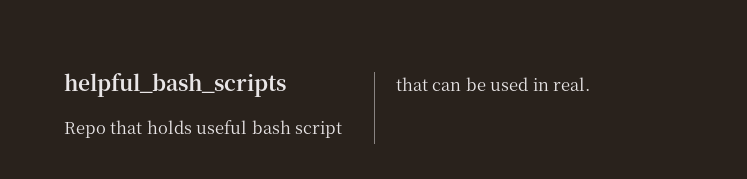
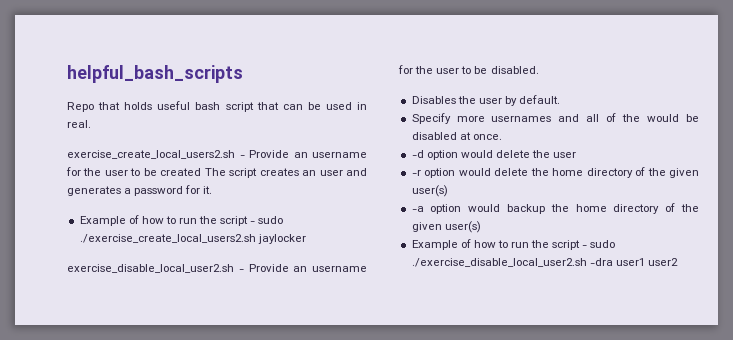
+ exercise_create_local_users2.sh - Provide an username for the user to be created The script creates an user and generates a password for it.
+ Example of how to run the script - sudo ./exercise_create_local_users2.sh jaylocker
+ exercise_disable_local_user2.sh - Provide an username for the user to be disabled.
+ Disables the user by default.
+ Specify more usernames and all of the would be disabled at once.
+ -d option would delete the user
+ -r option would delete the home directory of the given user(s)
+ -a option would backup the home directory of the given user(s)
+ Example of how to run the script - sudo ./exercise_disable_local_user2.sh -dra user1 user2

